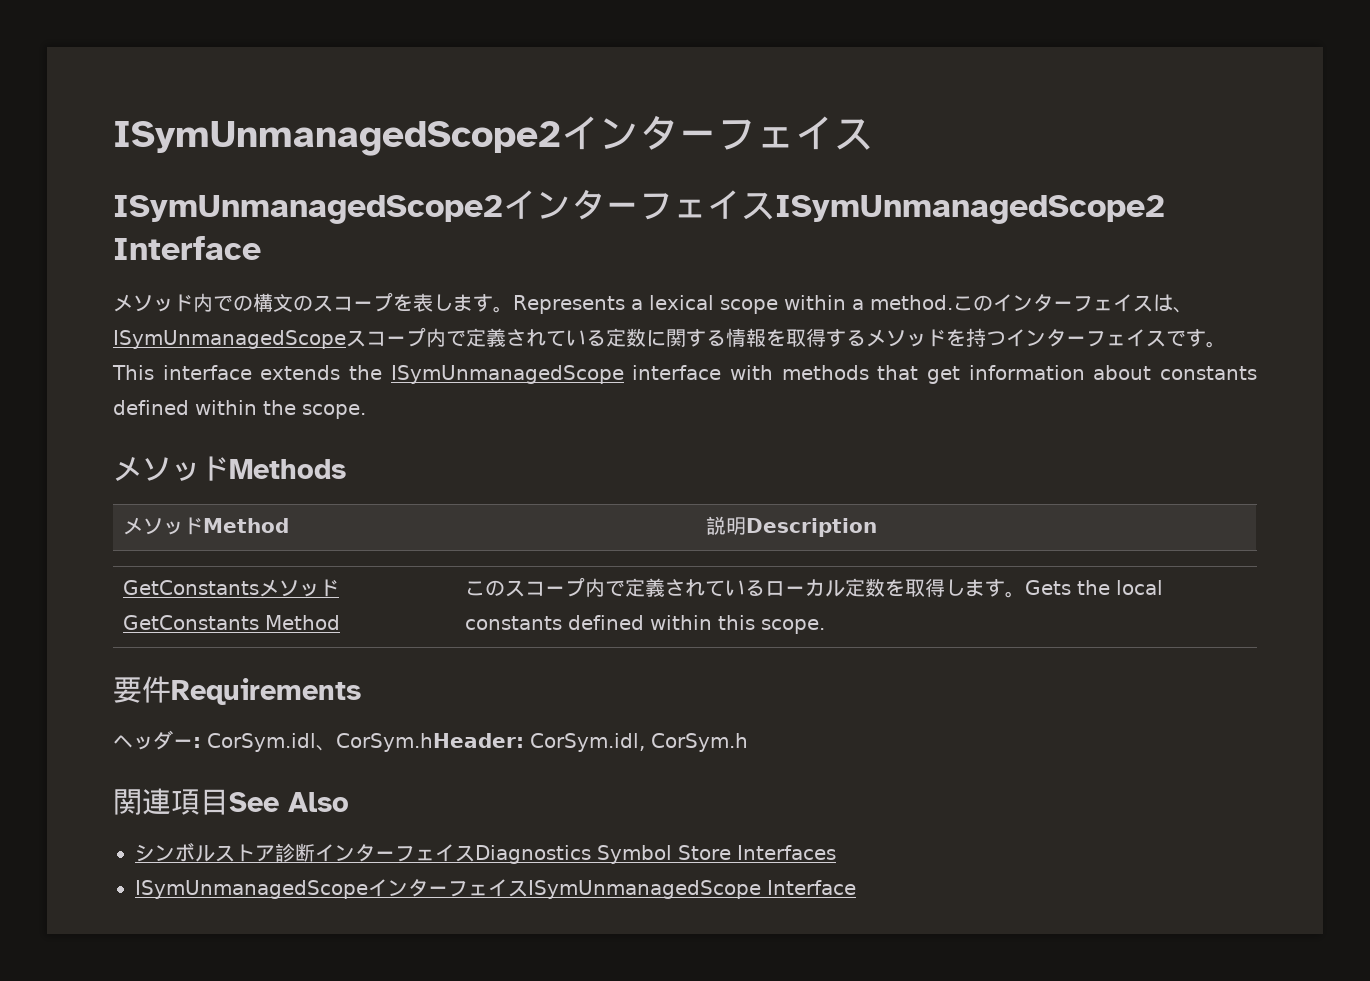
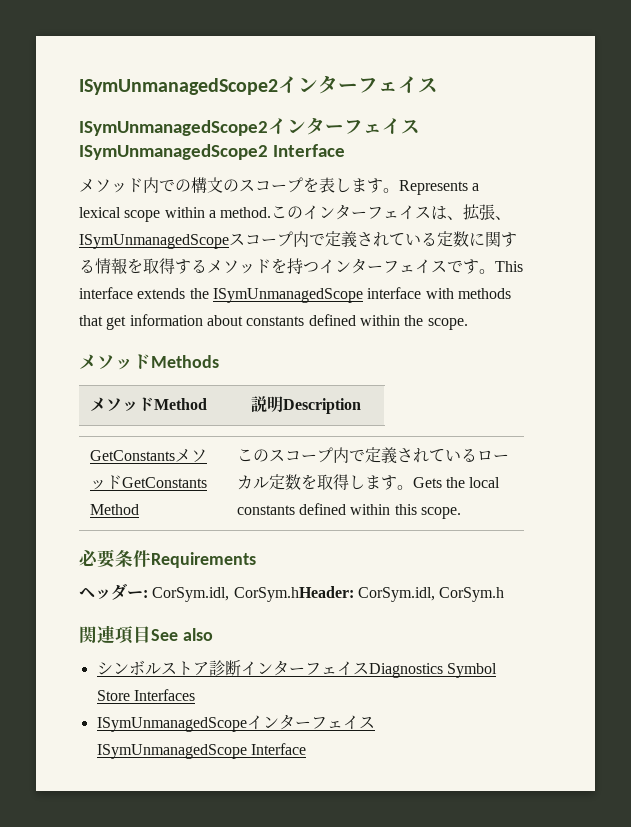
- このインターフェイスは、ISymUnmanagedScopeスコープ内で定義されている定数に関する情報を取得するメソッドを持つインターフェイスです。
+ このインターフェイスは、拡張、ISymUnmanagedScopeスコープ内で定義されている定数に関する情報を取得するメソッドを持つインターフェイスです。
- 要件Requirements
+ 必要条件Requirements
- ヘッダー: CorSym.idl、CorSym.hHeader: CorSym.idl, CorSym.h
+ ヘッダー: CorSym.idl, CorSym.hHeader: CorSym.idl, CorSym.h
- 関連項目See Also
+ 関連項目See also

